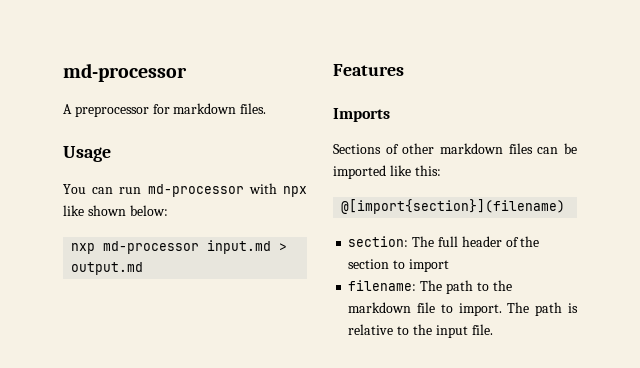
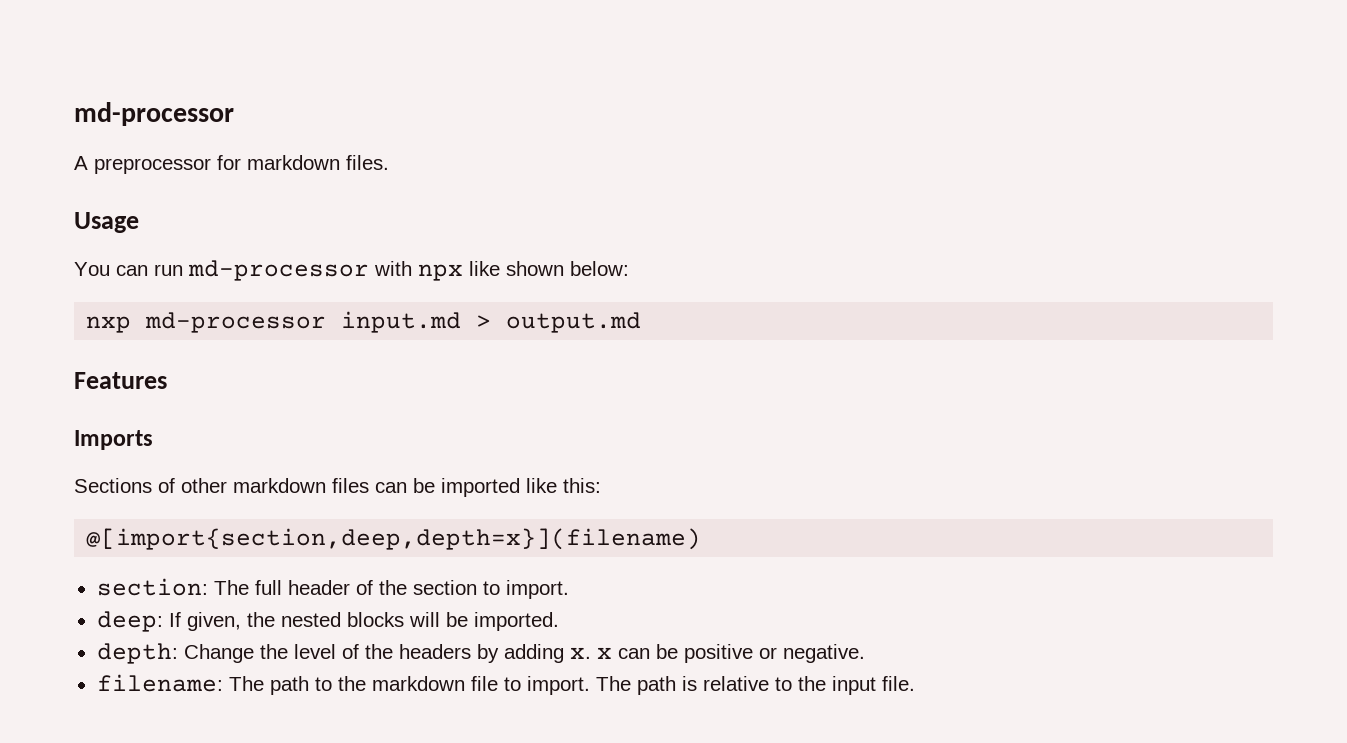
- @[import{section}](filename)
+ @[import{section,deep,depth=x}](filename)
- section: The full header of the section to import
+ section: The full header of the section to import.
+ deep: If given, the nested blocks will be imported.
+ depth: Change the level of the headers by adding x. x can be positive or negative.

